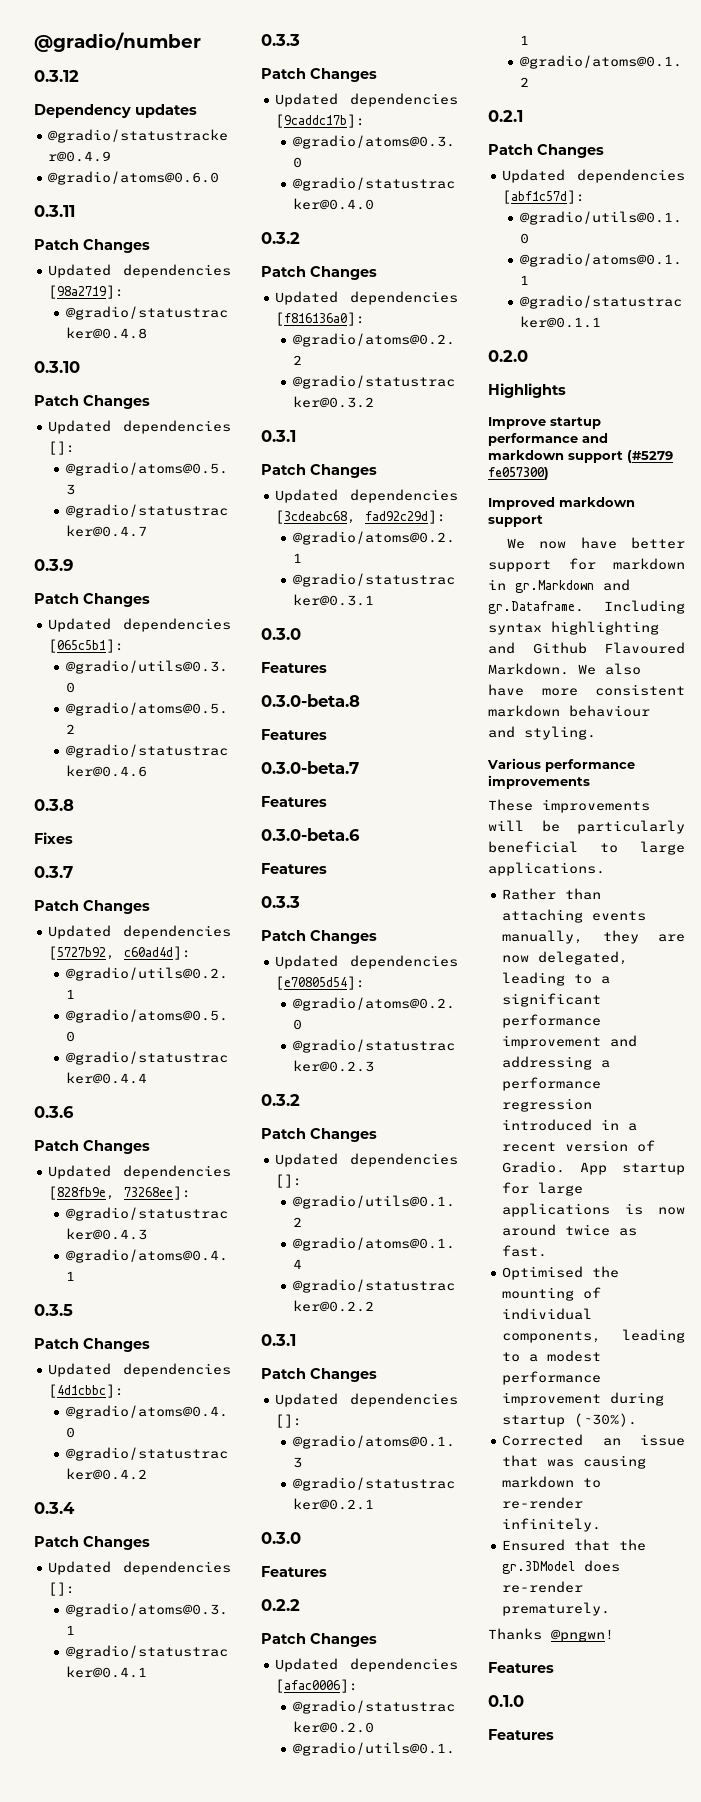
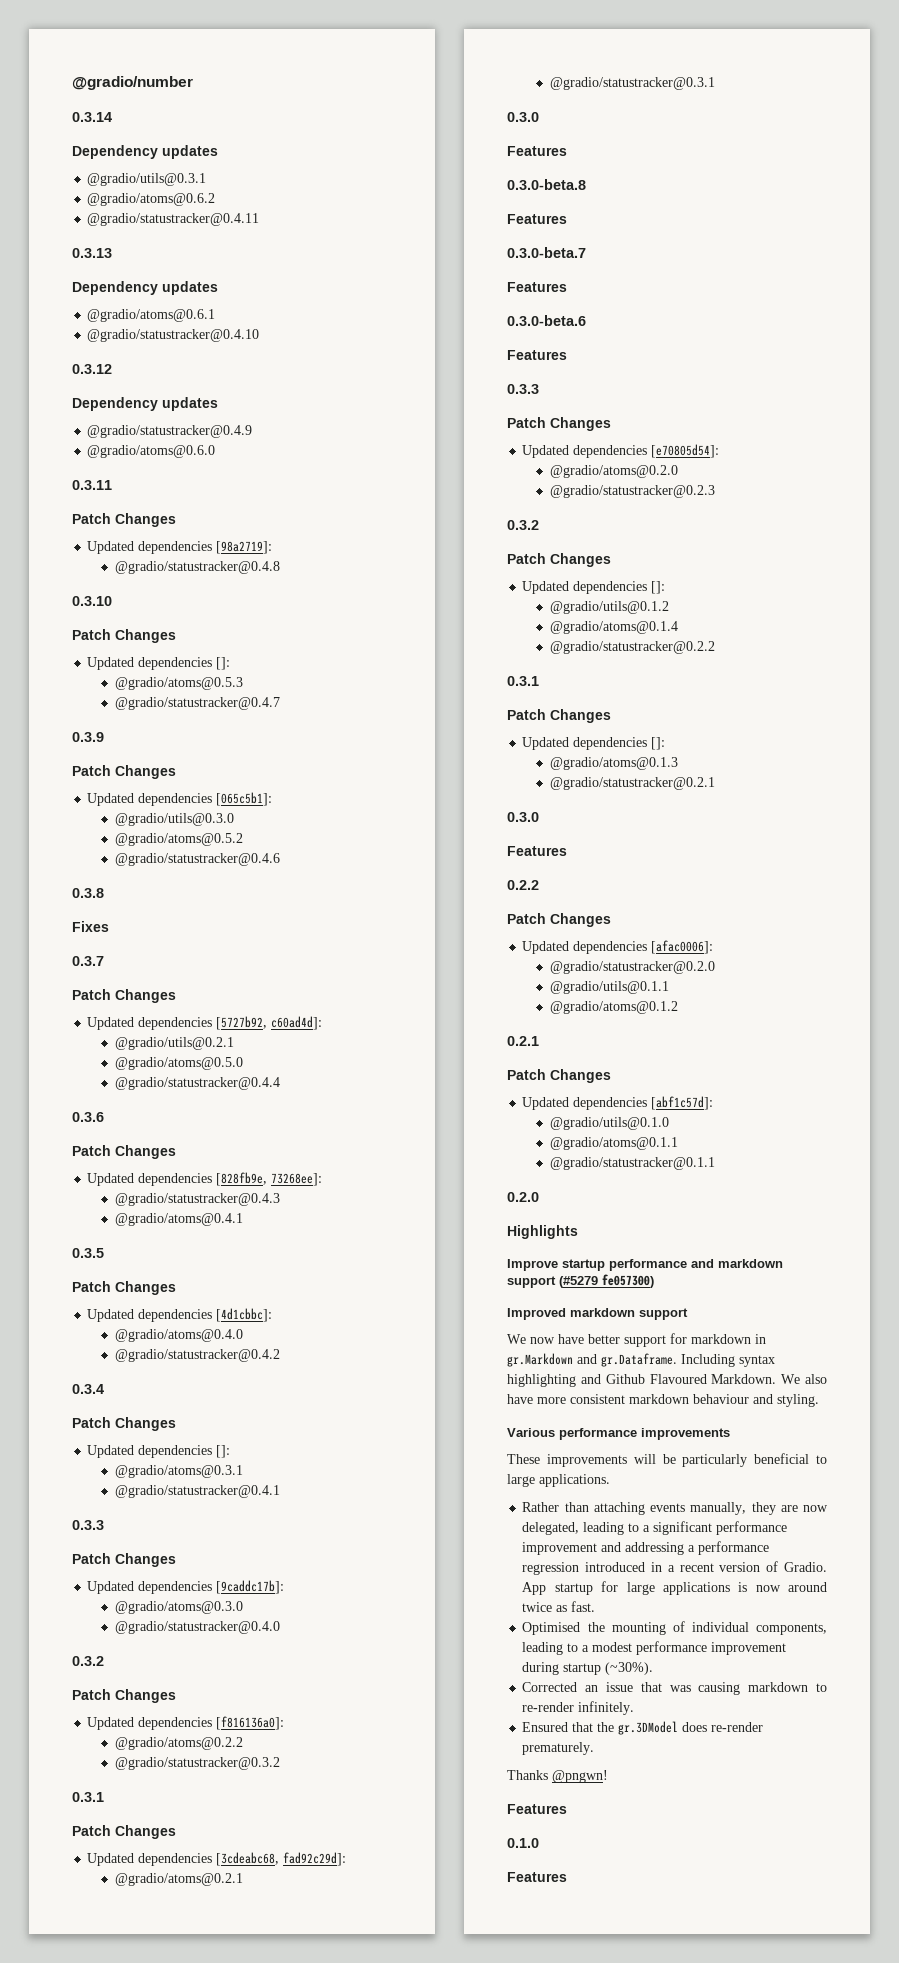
+ 0.3.14
+ Dependency updates
+ @gradio/utils@0.3.1
+ @gradio/atoms@0.6.2
+ @gradio/statustracker@0.4.11
+ 0.3.13
+ Dependency updates
+ @gradio/atoms@0.6.1
+ @gradio/statustracker@0.4.10

